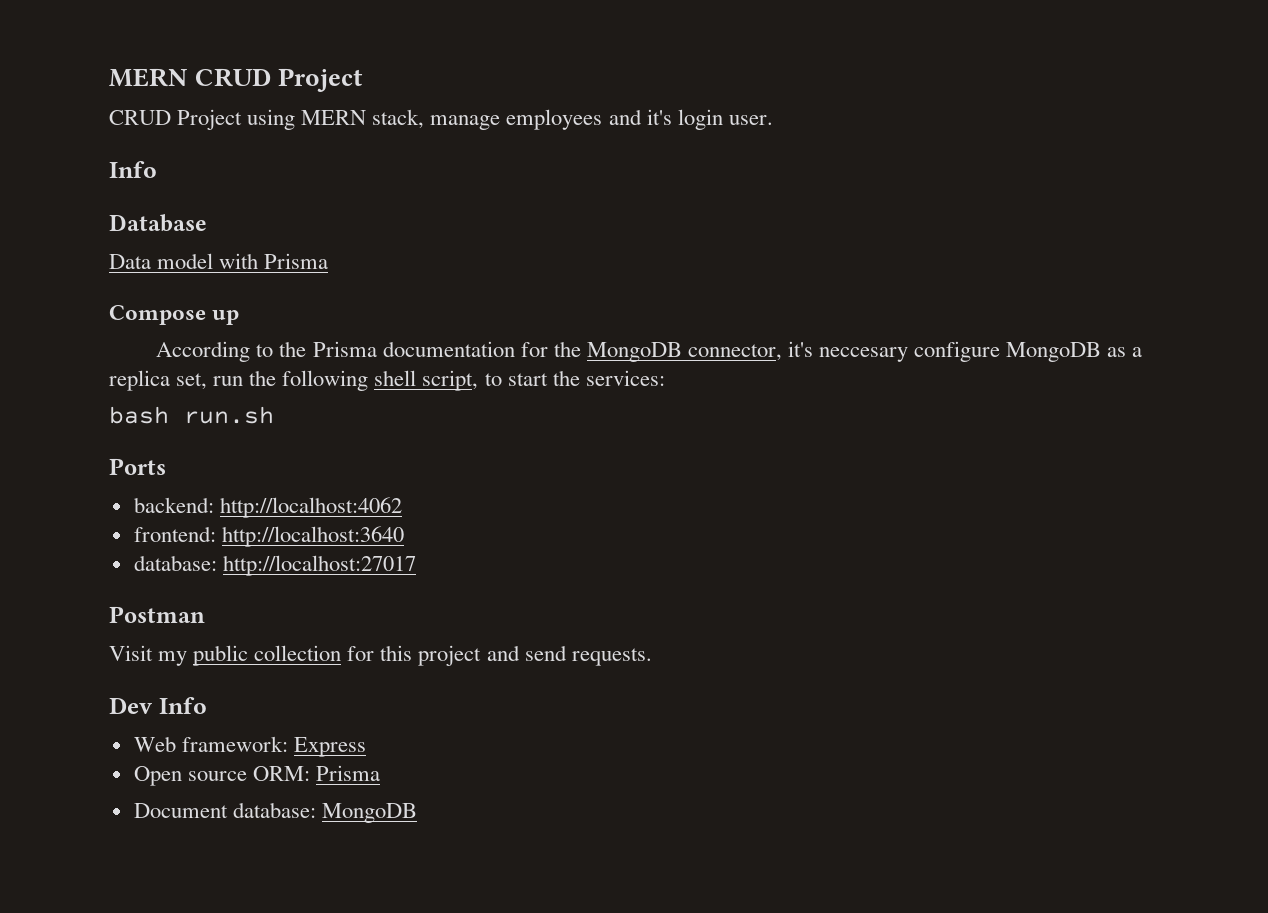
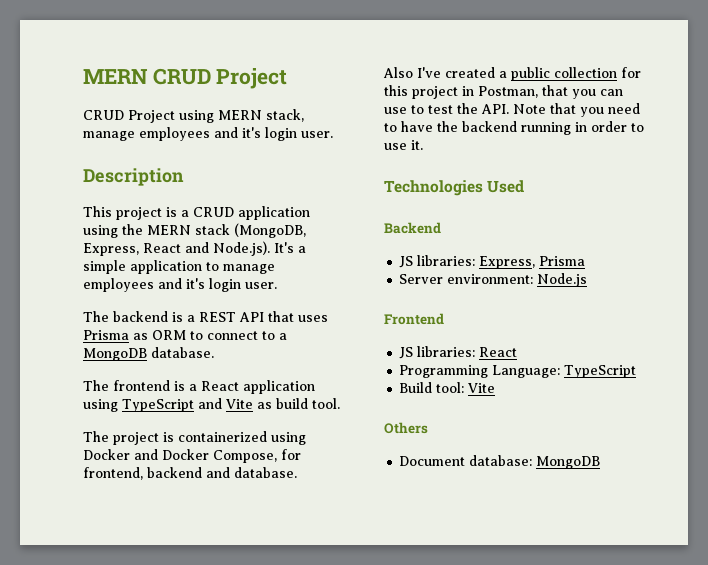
  CRUD Project using MERN stack, manage employees and it's login user.
- Info
- Database
- Data model with Prisma
- Compose up
- According to the Prisma documentation for the MongoDB connector, it's neccesary configure MongoDB as a replica set, run the following shell script, to start the services:
- bash run.sh
- Ports
- backend: http://localhost:4062
- frontend: http://localhost:3640
- database: http://localhost:27017
- Postman
- Visit my public collection for this project and send requests.
- Dev Info
- Web framework: Express
- Open source ORM: Prisma
+ Description
+ This project is a CRUD application using the MERN stack (MongoDB, Express, React and Node.js). It's a simple application to manage employees and it's login user.
+ The backend is a REST API that uses Prisma as ORM to connect to a MongoDB database.
+ The frontend is a React application using TypeScript and Vite as build tool.
+ The project is containerized using Docker and Docker Compose, for frontend, backend and database.
+ Also I've created a public collection for this project in Postman, that you can use to test the API. Note that you need to have the backend running in order to use it.
+ Technologies Used
+ Backend
+ JS libraries: Express, Prisma
+ Server environment: Node.js
+ Frontend
+ JS libraries: React
+ Programming Language: TypeScript
+ Build tool: Vite
+ Others

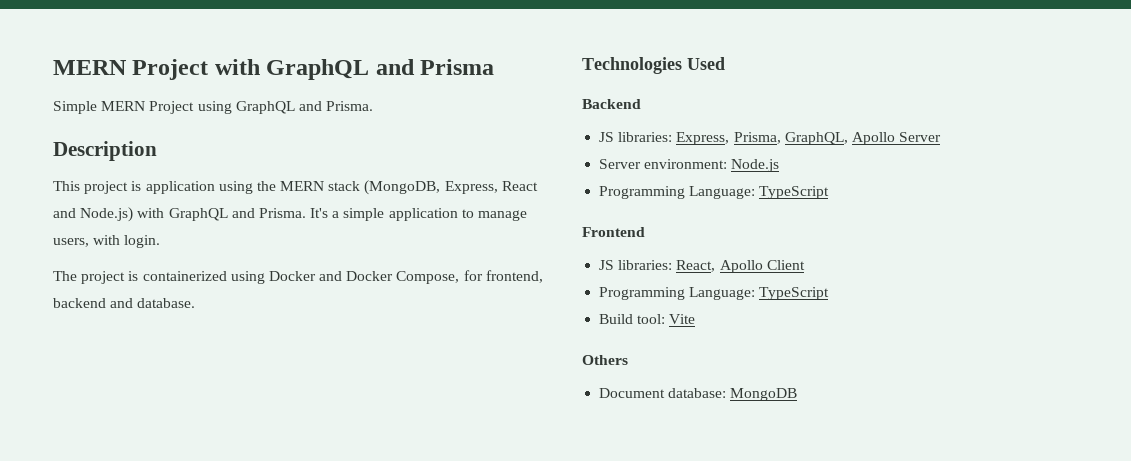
- MERN CRUD Project
- CRUD Project using MERN stack, manage employees and it's login user.
+ MERN Project with GraphQL and Prisma
+ Simple MERN Project using GraphQL and Prisma.
- This project is a CRUD application using the MERN stack (MongoDB, Express, React and Node.js). It's a simple application to manage employees and it's login user.
- The backend is a REST API that uses Prisma as ORM to connect to a MongoDB database.
- The frontend is a React application using TypeScript and Vite as build tool.
+ This project is application using the MERN stack (MongoDB, Express, React and Node.js) with GraphQL and Prisma. It's a simple application to manage users, with login.
- Also I've created a public collection for this project in Postman, that you can use to test the API. Note that you need to have the backend running in order to use it.
- JS libraries: Express, Prisma
+ JS libraries: Express, Prisma, GraphQL, Apollo Server
  Server environment: Node.js
+ Programming Language: TypeScript
- JS libraries: React
+ JS libraries: React, Apollo Client

